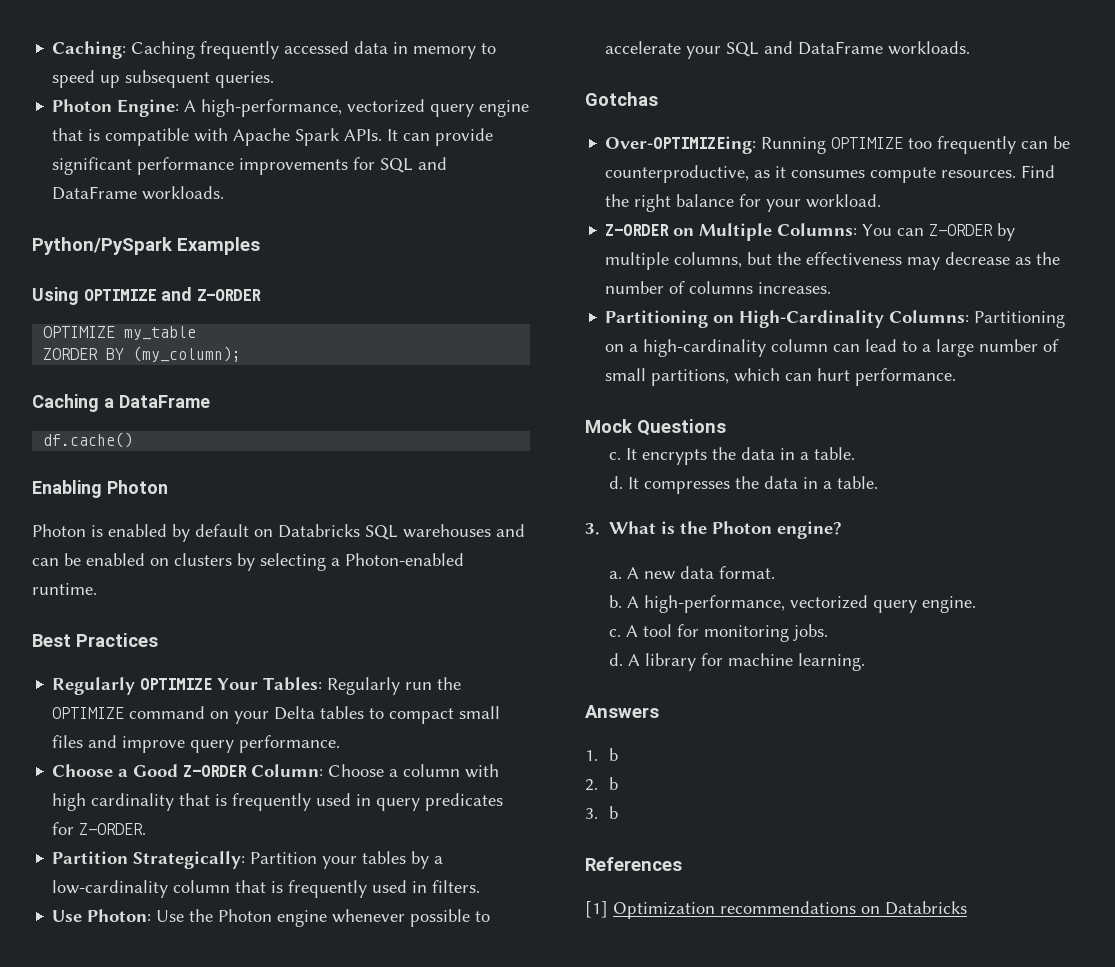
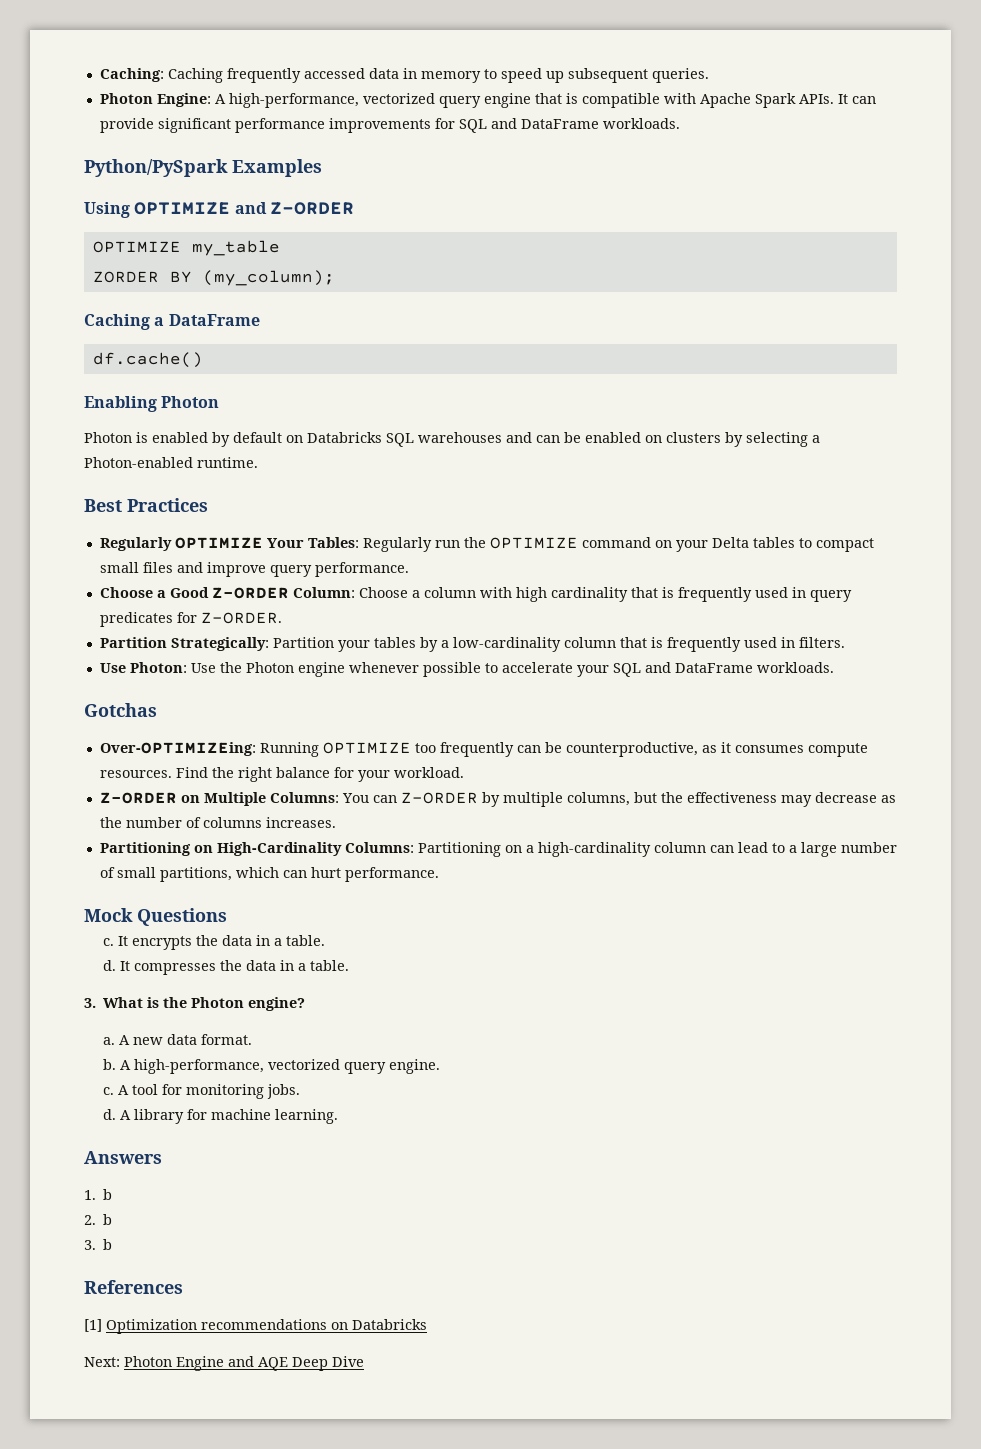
+ Next: Photon Engine and AQE Deep Dive

